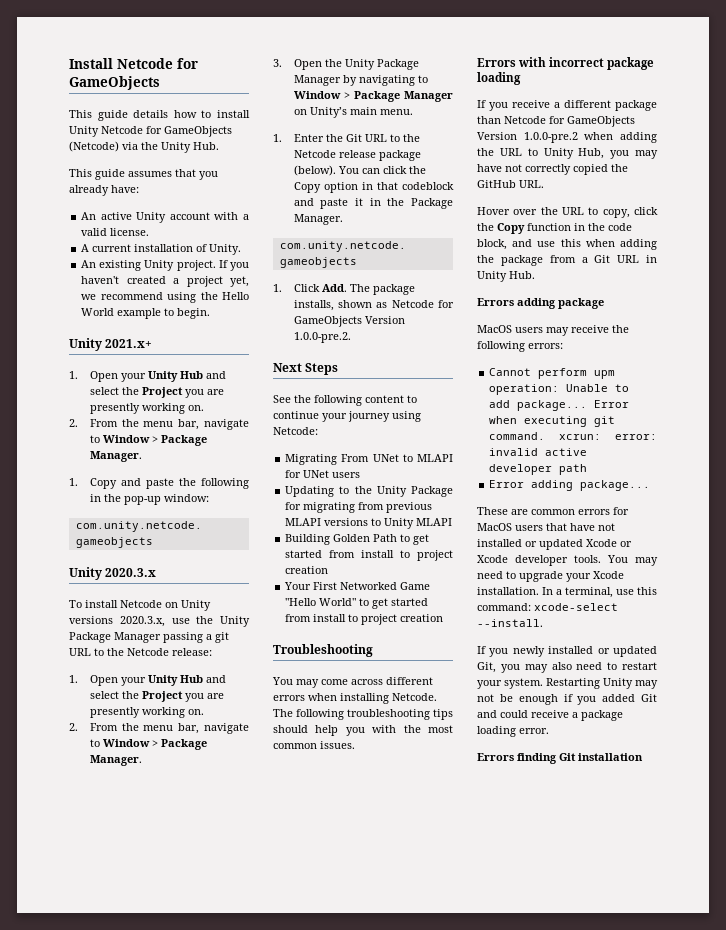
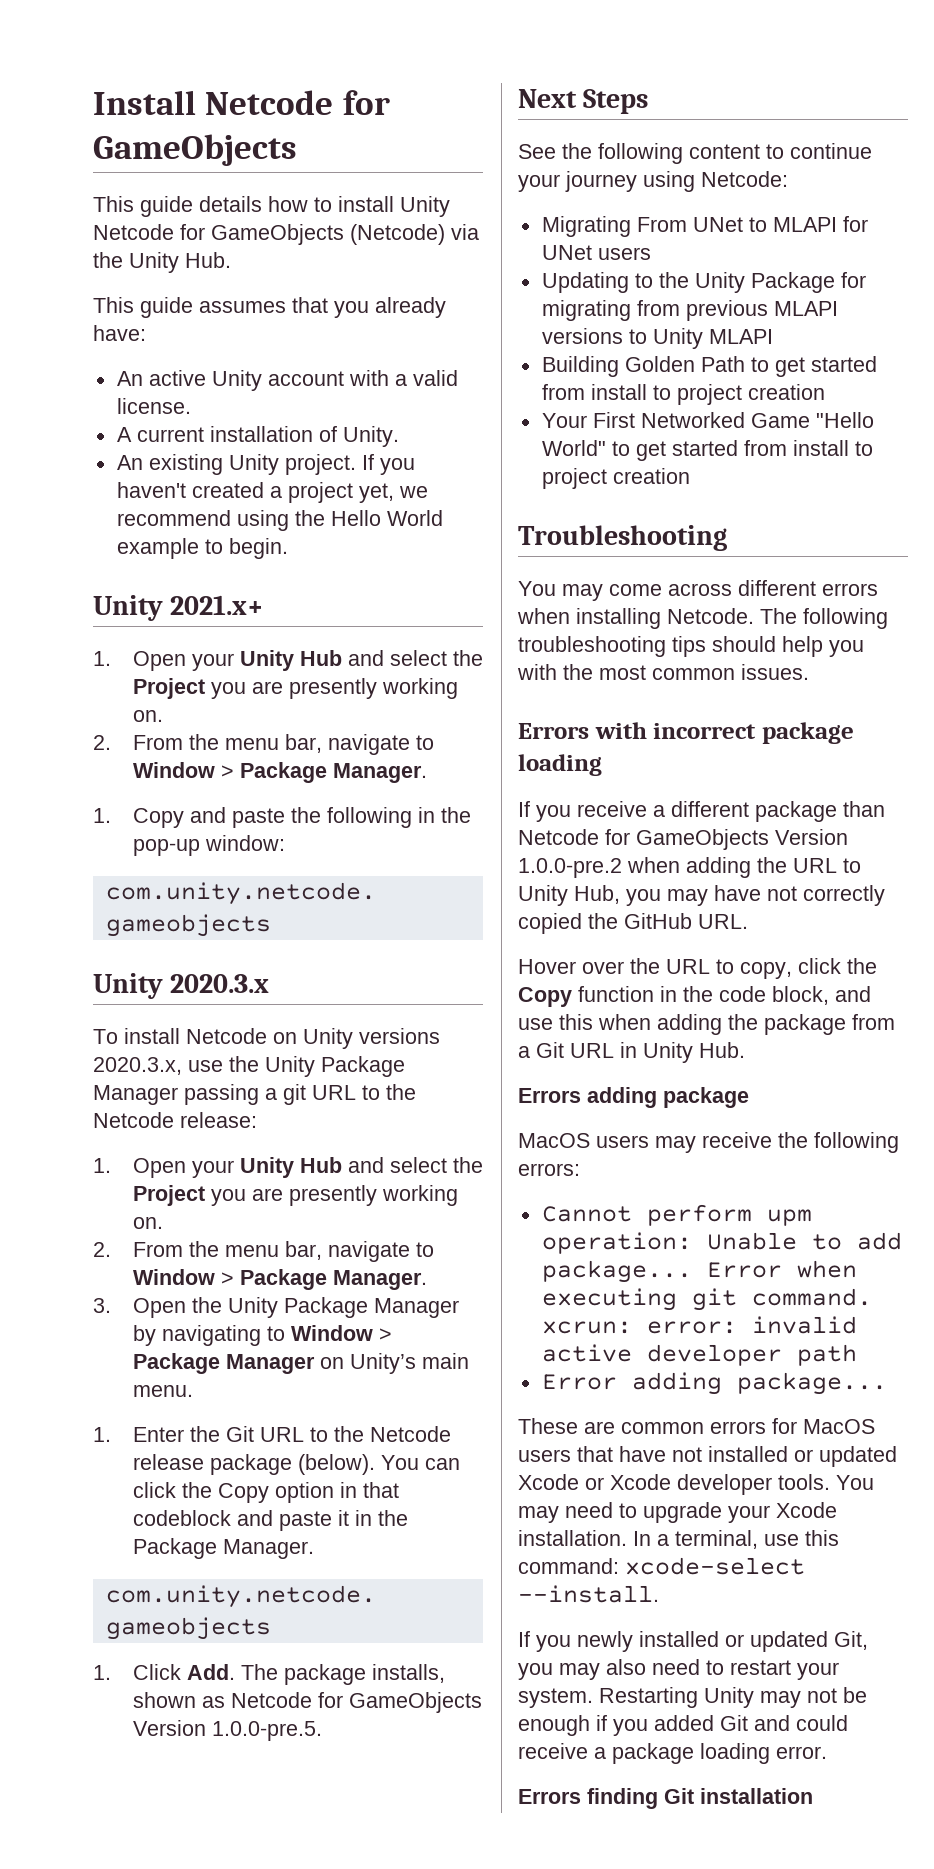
- 1. Click Add. The package installs, shown as Netcode for GameObjects Version 1.0.0-pre.2.
+ 1. Click Add. The package installs, shown as Netcode for GameObjects Version 1.0.0-pre.5.

